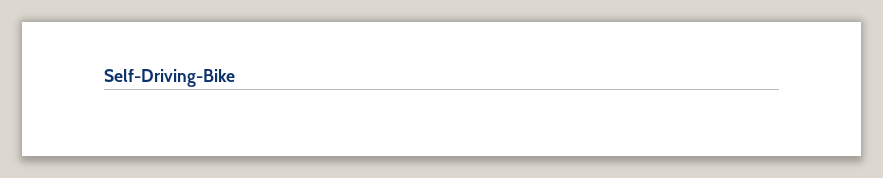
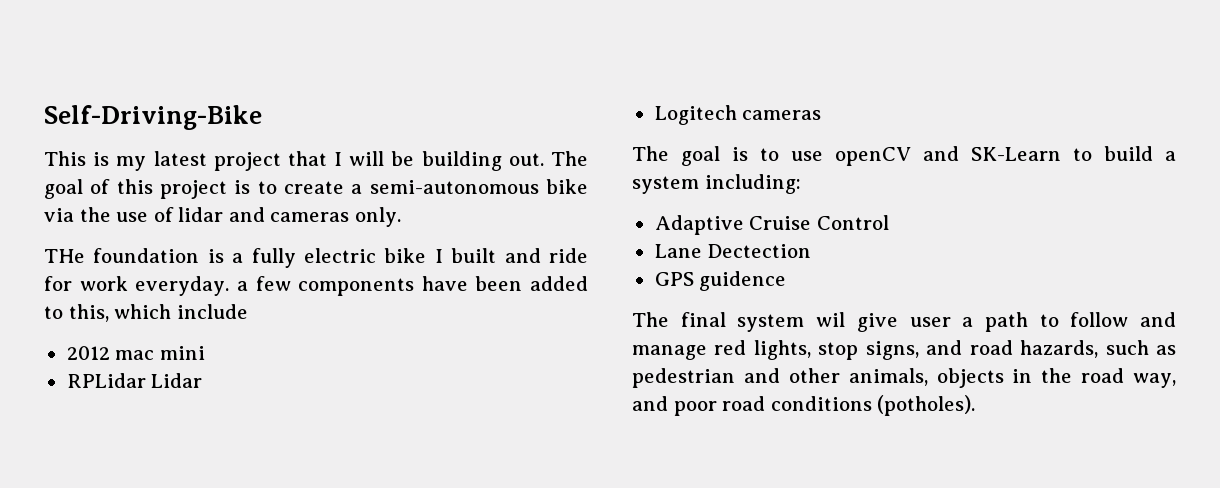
+ This is my latest project that I will be building out. The goal of this project is to create a semi-autonomous bike via the use of lidar and cameras only.
+ THe foundation is a fully electric bike I built and ride for work everyday. a few components have been added to this, which include
+ 2012 mac mini
+ RPLidar Lidar
+ Logitech cameras
+ The goal is to use openCV and SK-Learn to build a system including:
+ Adaptive Cruise Control
+ Lane Dectection
+ GPS guidence
+ The final system wil give user a path to follow and manage red lights, stop signs, and road hazards, such as pedestrian and other animals, objects in the road way, and poor road conditions (potholes).

